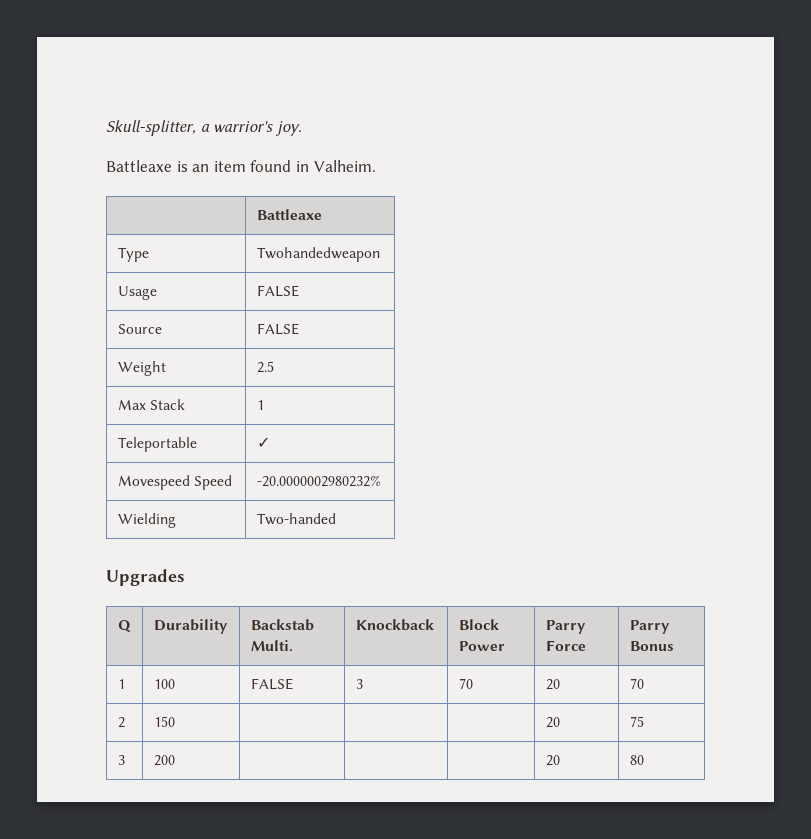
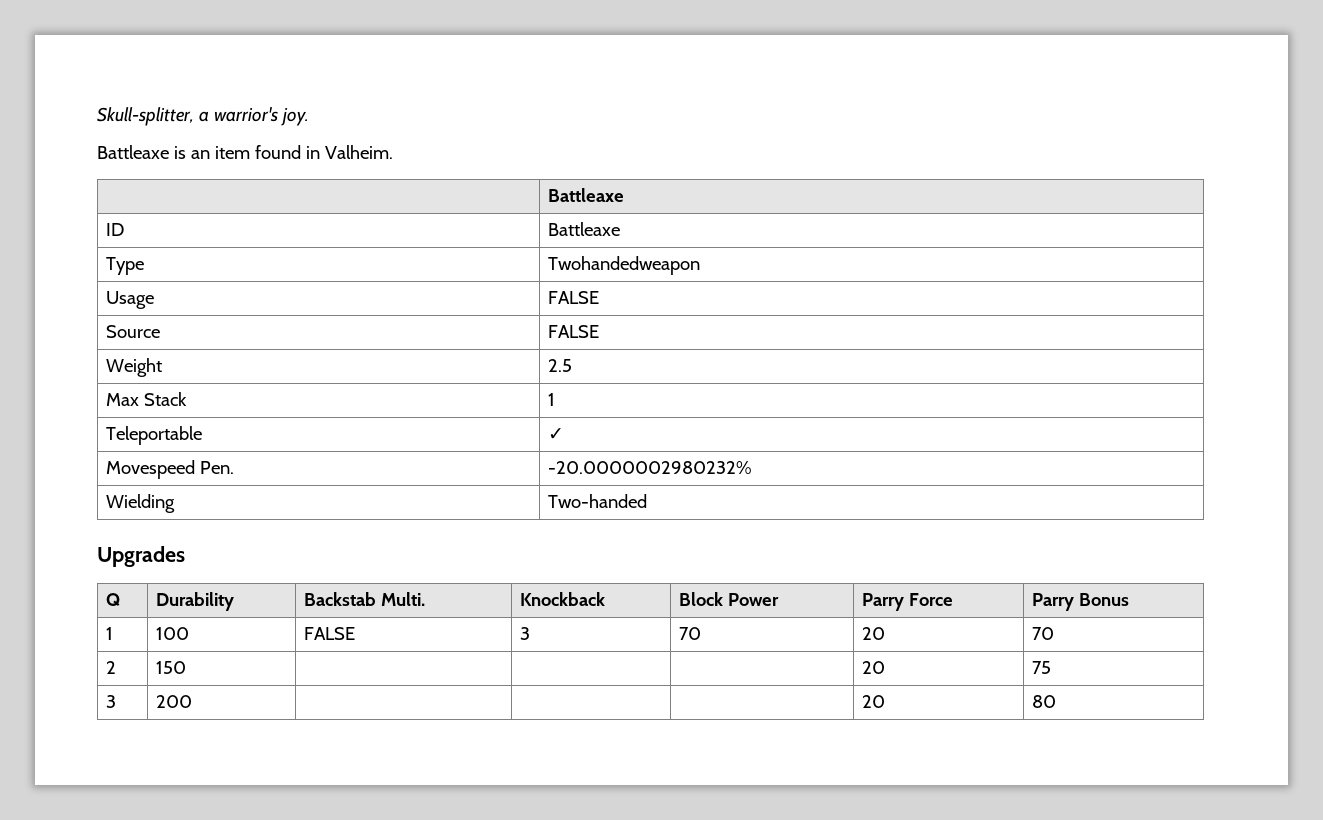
+ ID | Battleaxe
- Movespeed Speed | -20.0000002980232%
+ Movespeed Pen. | -20.0000002980232%

